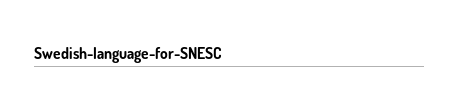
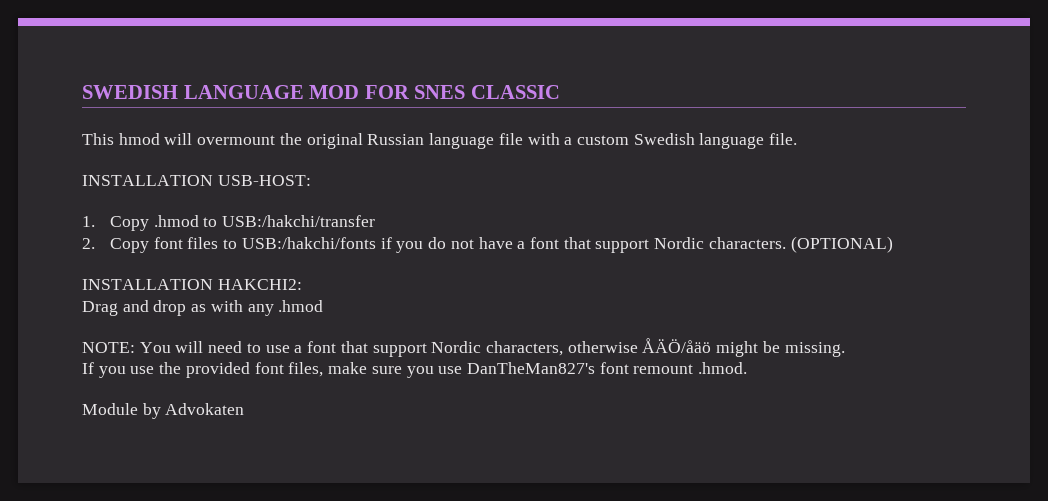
- Swedish-language-for-SNESC
+ SWEDISH LANGUAGE MOD FOR SNES CLASSIC
+ This hmod will overmount the original Russian language file with a custom Swedish language file.
+ INSTALLATION USB-HOST:
+ 1. Copy .hmod to USB:/hakchi/transfer
+ 2. Copy font files to USB:/hakchi/fonts if you do not have a font that support Nordic characters. (OPTIONAL)
+ INSTALLATION HAKCHI2:
+ Drag and drop as with any .hmod
+ NOTE: You will need to use a font that support Nordic characters, otherwise ÅÄÖ/åäö might be missing.
+ If you use the provided font files, make sure you use DanTheMan827's font remount .hmod.
+ Module by Advokaten

